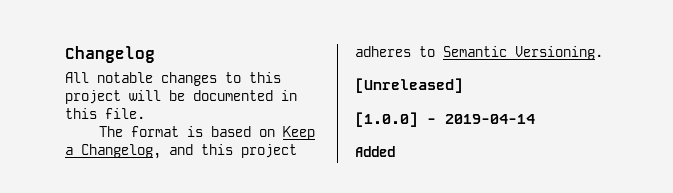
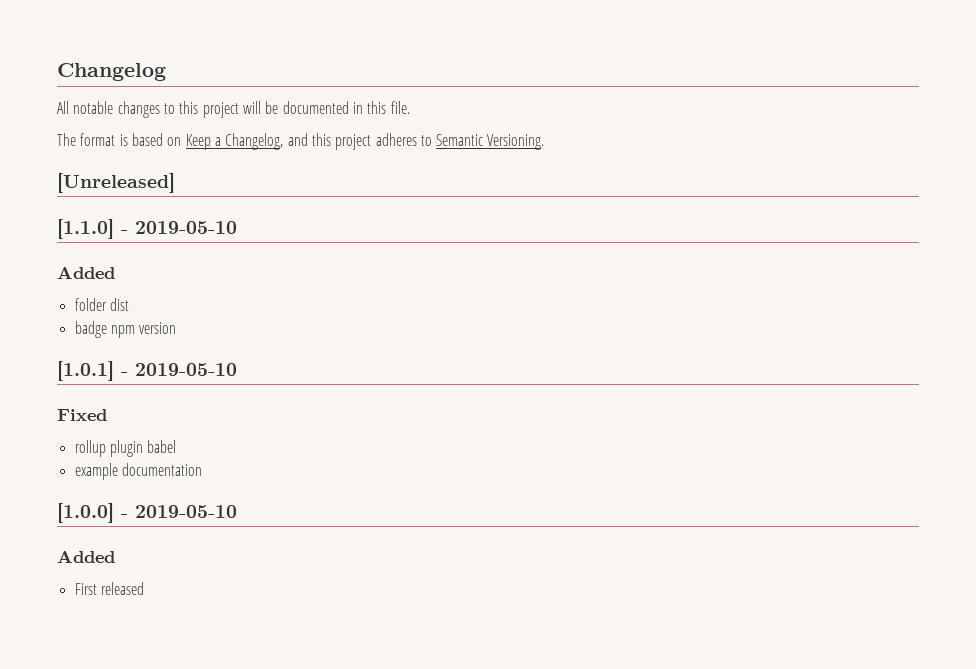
+ [1.1.0] - 2019-05-10
+ Added
+ folder dist
+ badge npm version
+ [1.0.1] - 2019-05-10
+ Fixed
+ rollup plugin babel
+ example documentation
- [1.0.0] - 2019-04-14
+ [1.0.0] - 2019-05-10
  Added
+ First released

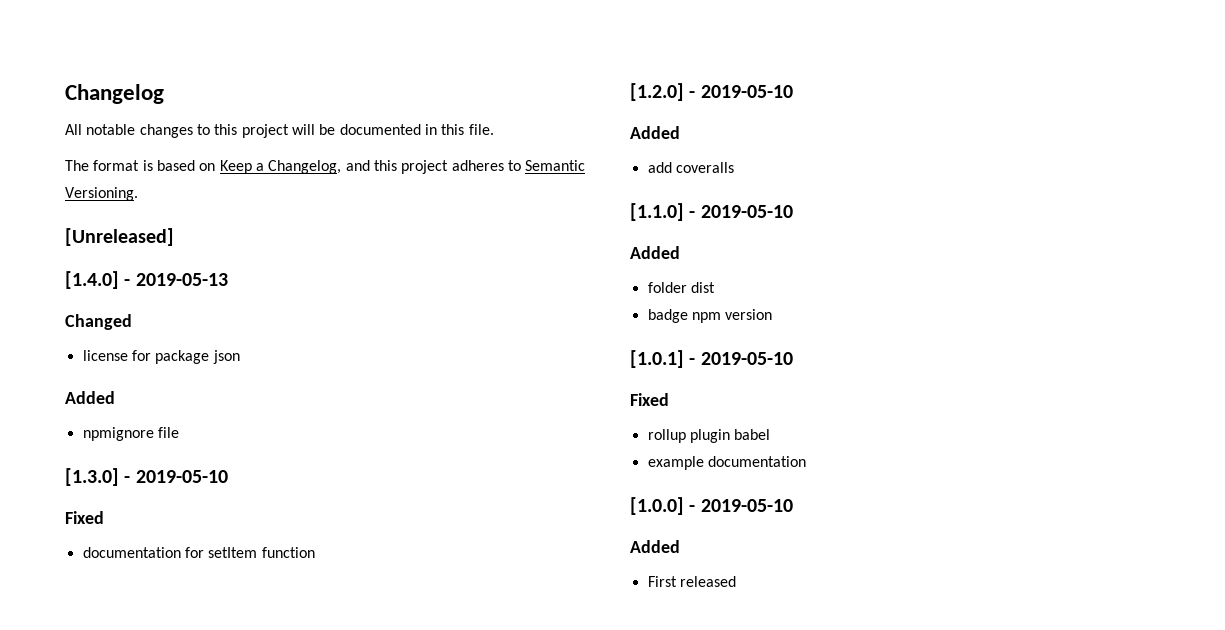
+ [1.4.0] - 2019-05-13
+ Changed
+ license for package json
+ Added
+ npmignore file
+ [1.3.0] - 2019-05-10
+ Fixed
+ documentation for setItem function
+ [1.2.0] - 2019-05-10
+ Added
+ add coveralls

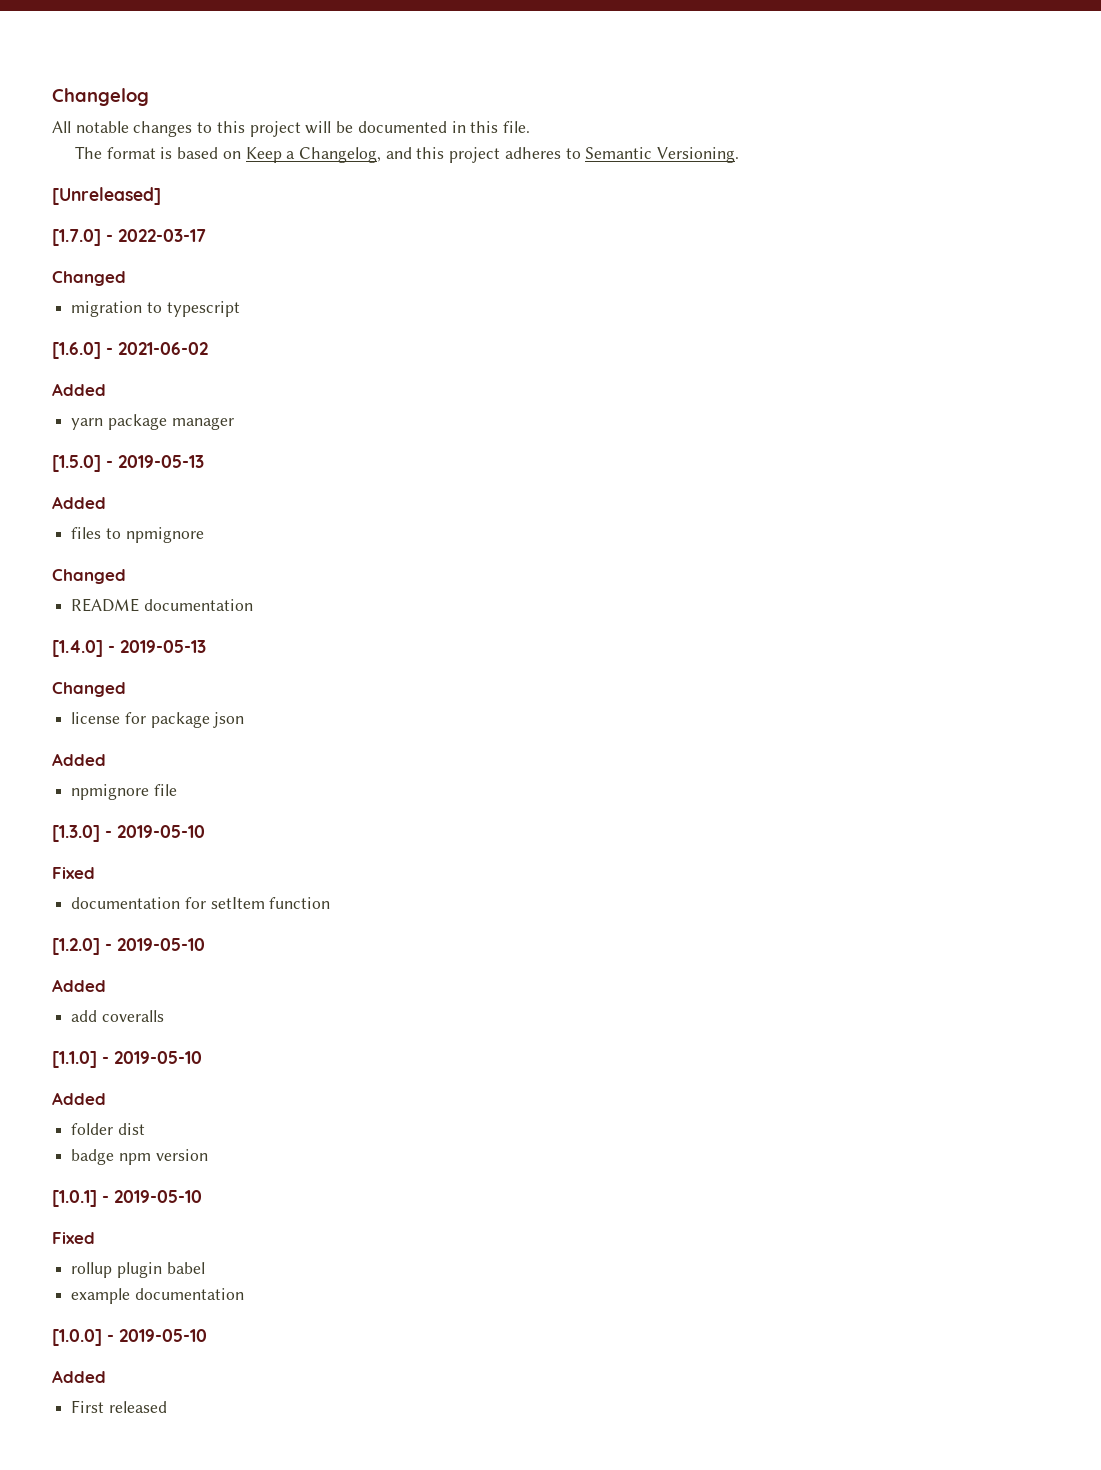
+ [1.7.0] - 2022-03-17
+ Changed
+ migration to typescript
+ [1.6.0] - 2021-06-02
+ Added
+ yarn package manager
+ [1.5.0] - 2019-05-13
+ Added
+ files to npmignore
+ Changed
+ README documentation

